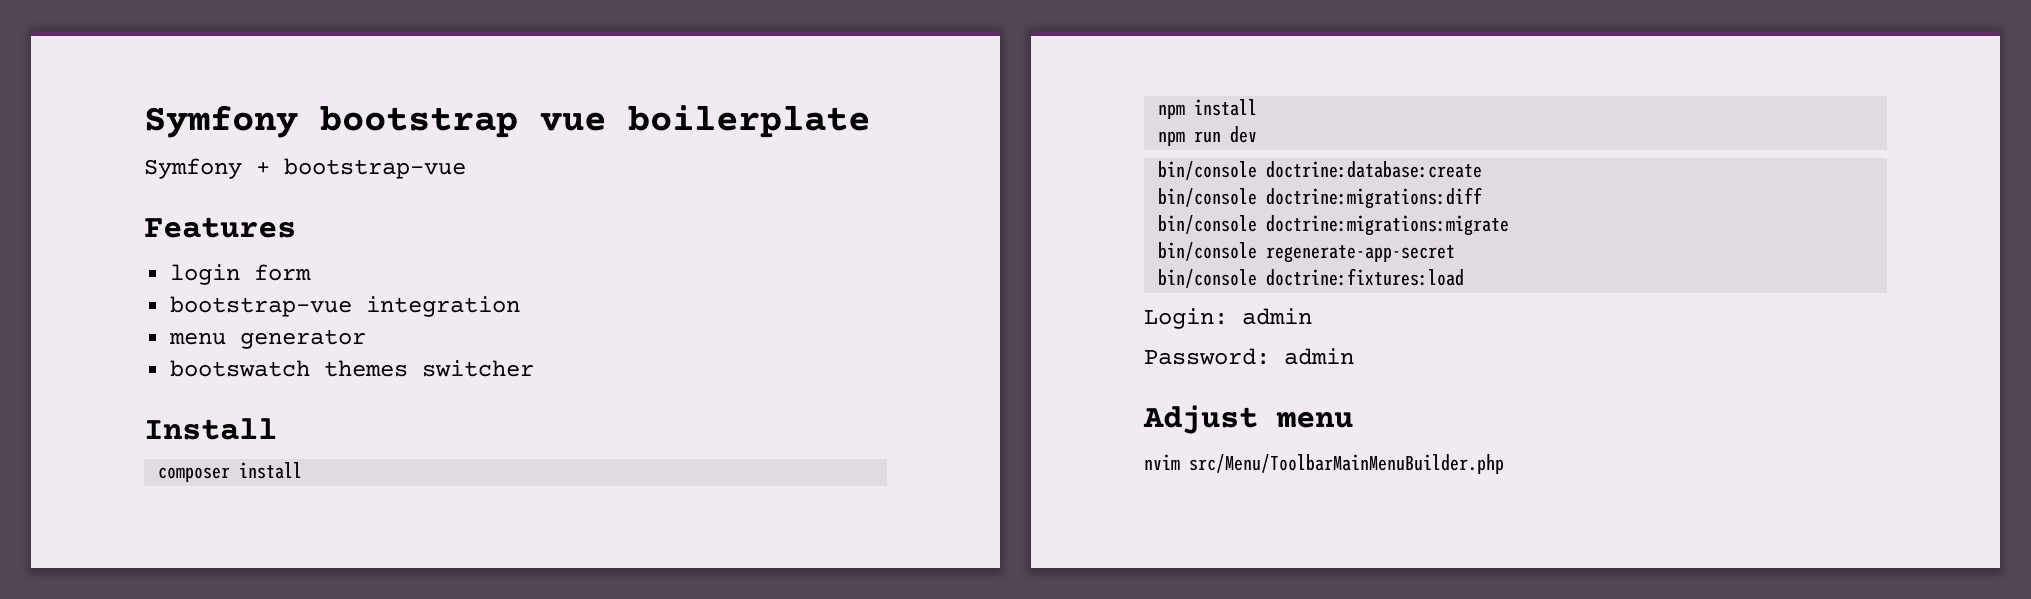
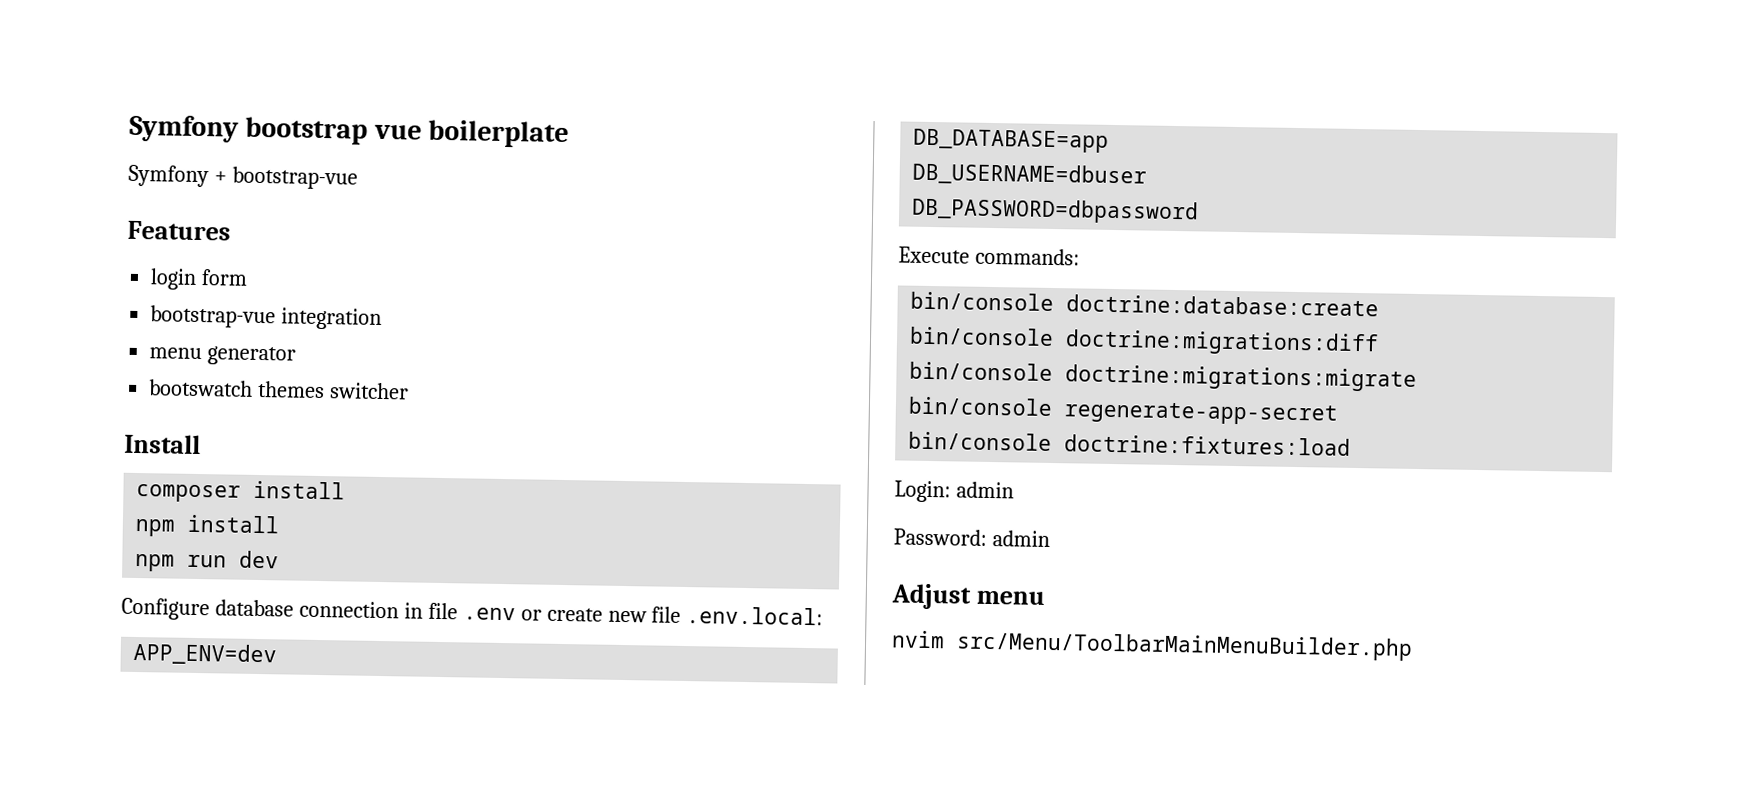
+ Configure database connection in file .env or create new file .env.local:
+ APP_ENV=dev
+ DB_DATABASE=app
+ DB_USERNAME=dbuser
+ DB_PASSWORD=dbpassword
+ Execute commands:

